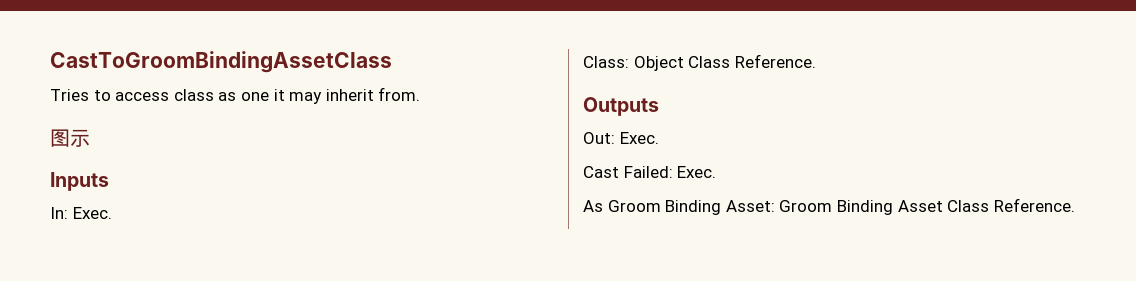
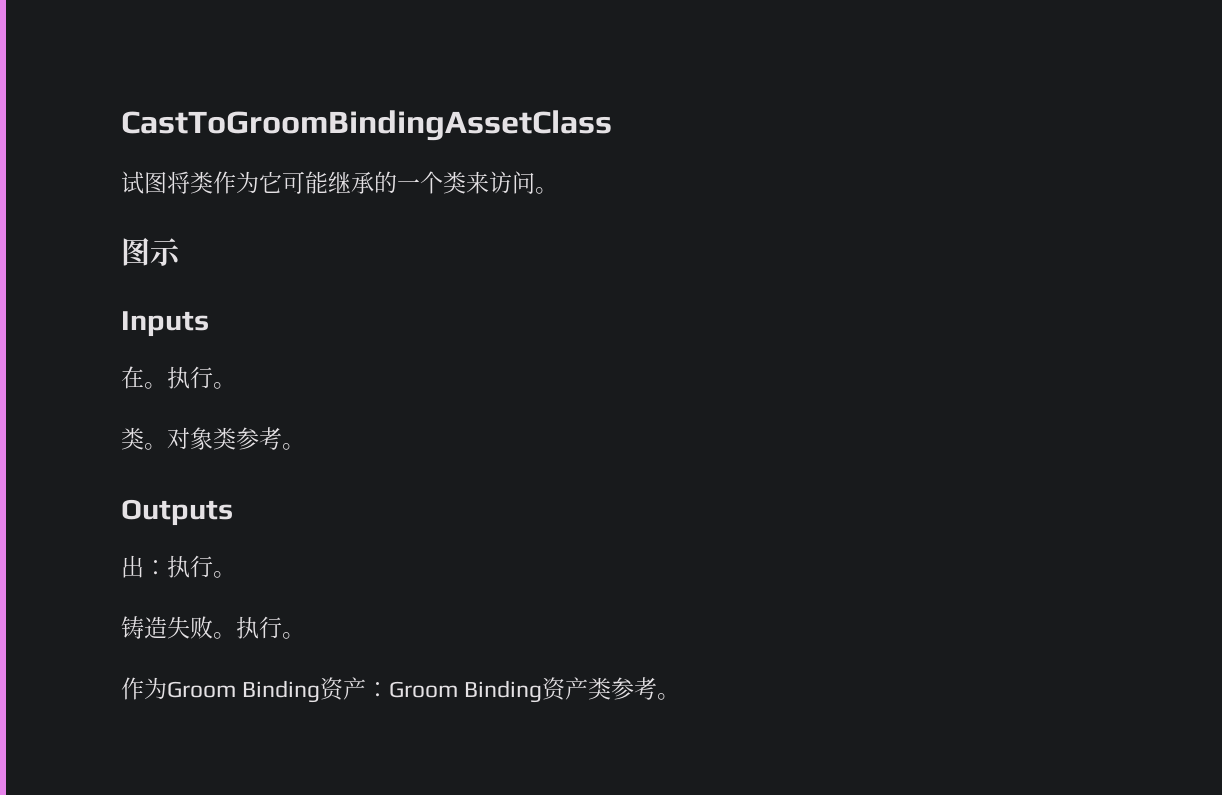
- Tries to access class as one it may inherit from.
+ 试图将类作为它可能继承的一个类来访问。
  图示
  Inputs
- In: Exec.
- Class: Object Class Reference.
+ 在。执行。
+ 类。对象类参考。
  Outputs
- Out: Exec.
- Cast Failed: Exec.
- As Groom Binding Asset: Groom Binding Asset Class Reference.
+ 出：执行。
+ 铸造失败。执行。
+ 作为Groom Binding资产：Groom Binding资产类参考。

